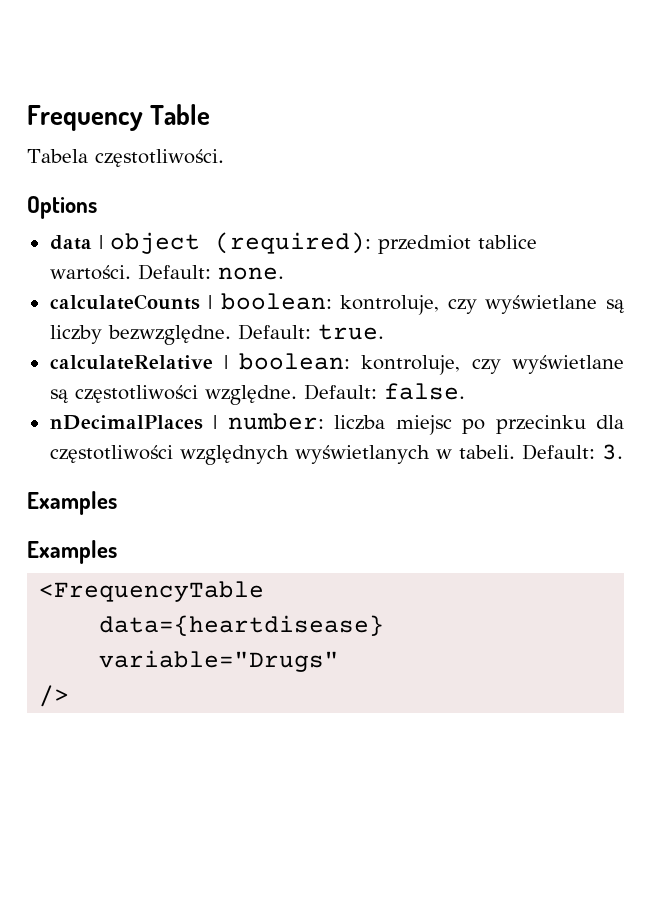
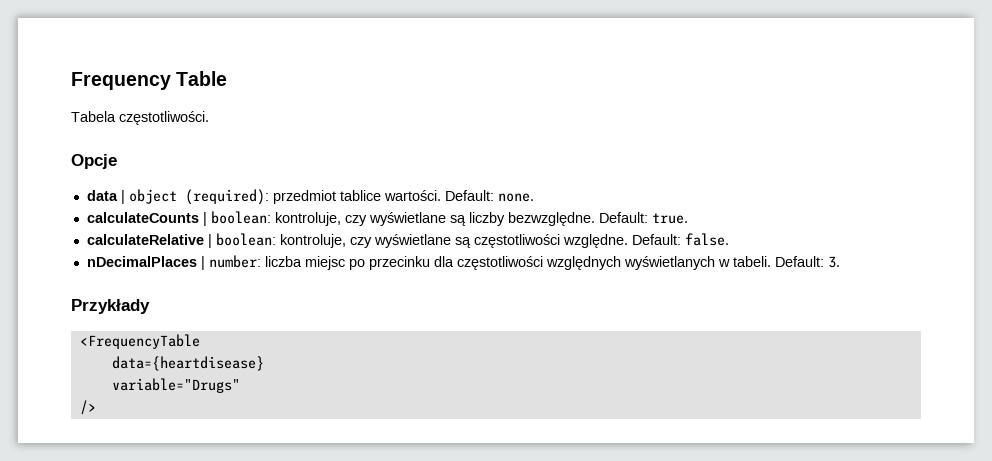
- Options
+ Opcje
  Default: 3.
- Examples
- Examples
+ Przykłady

